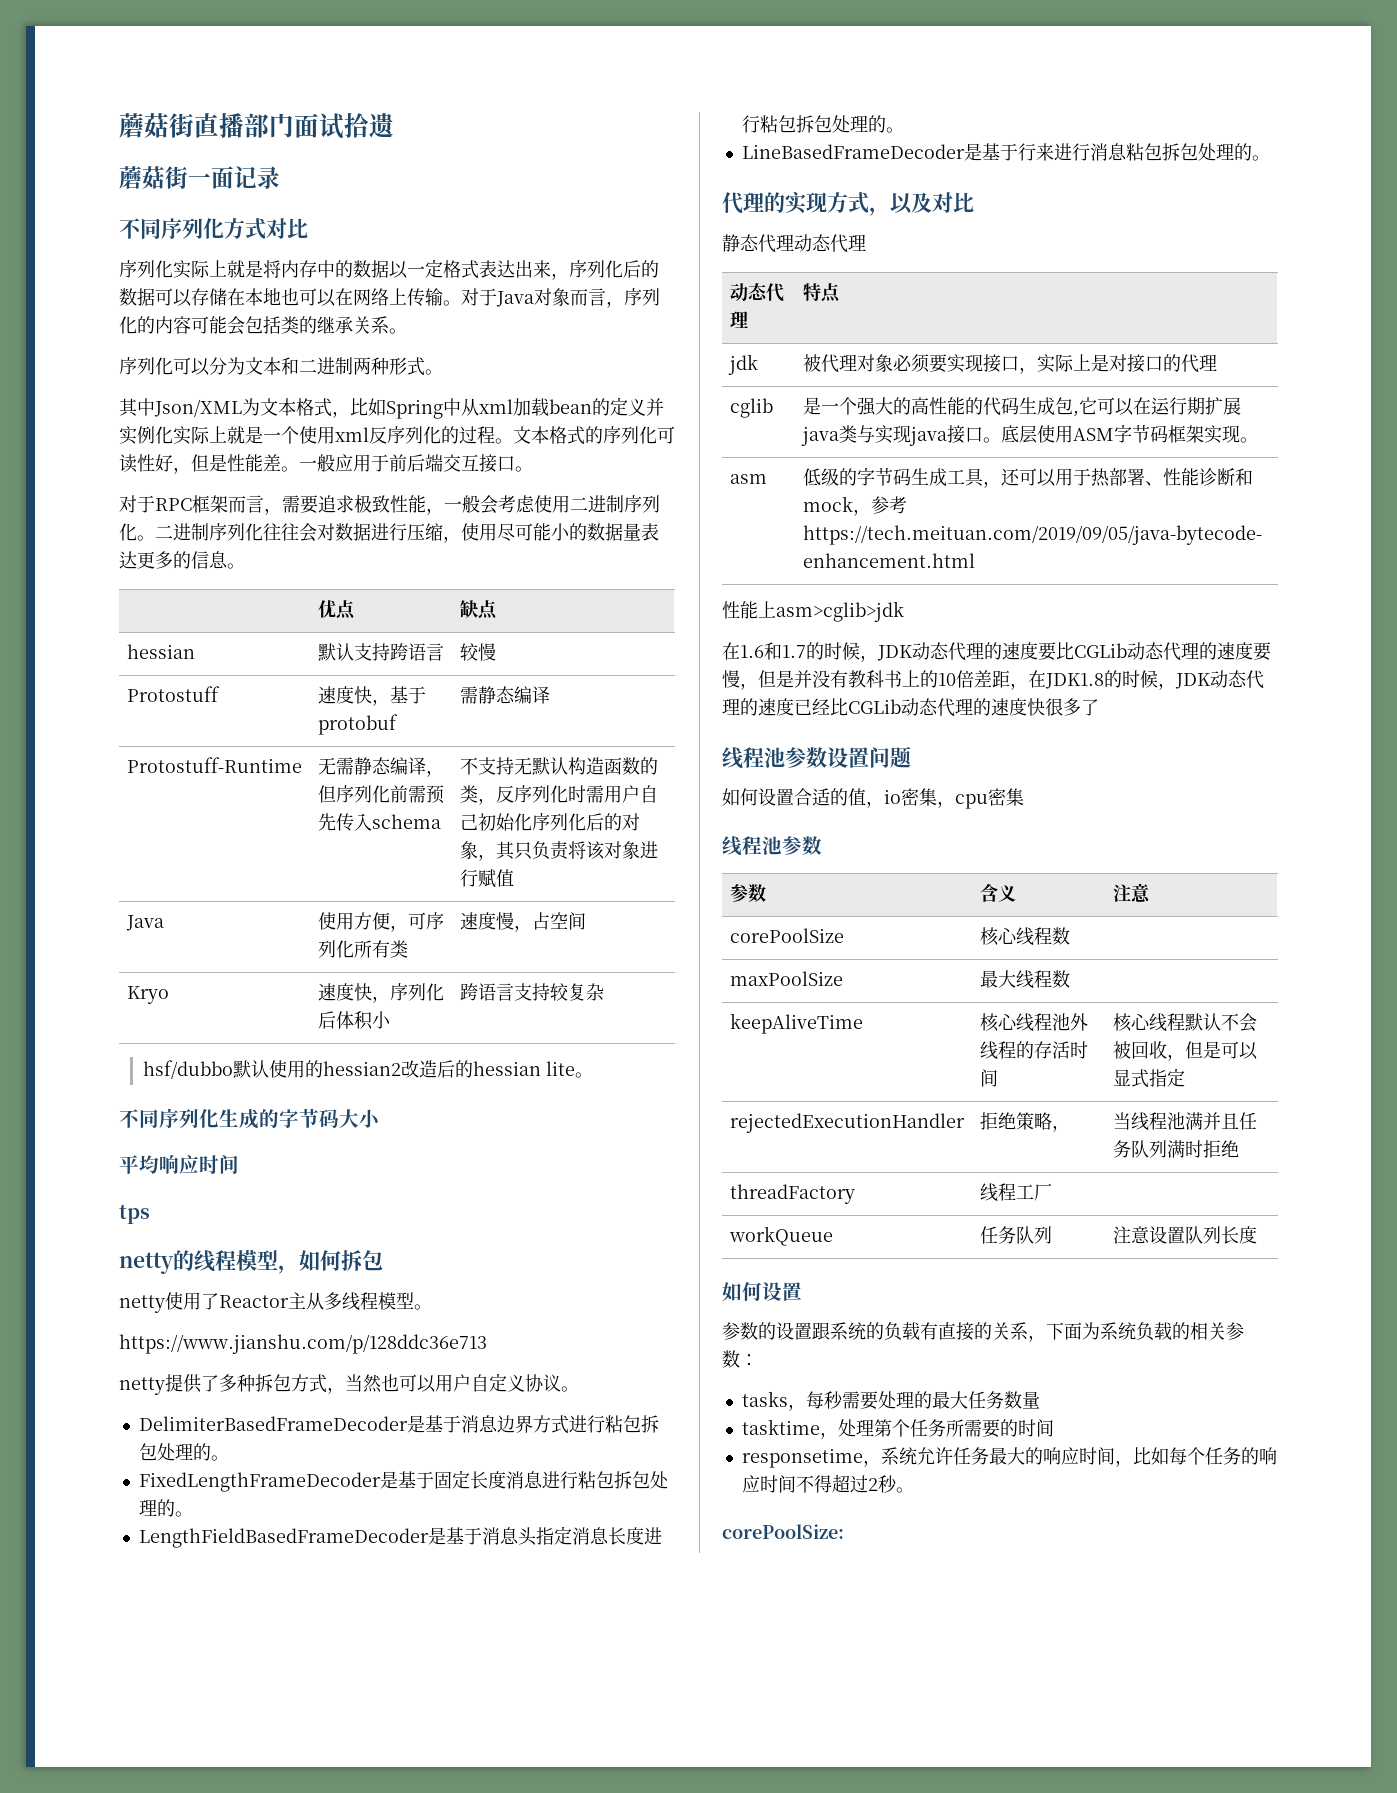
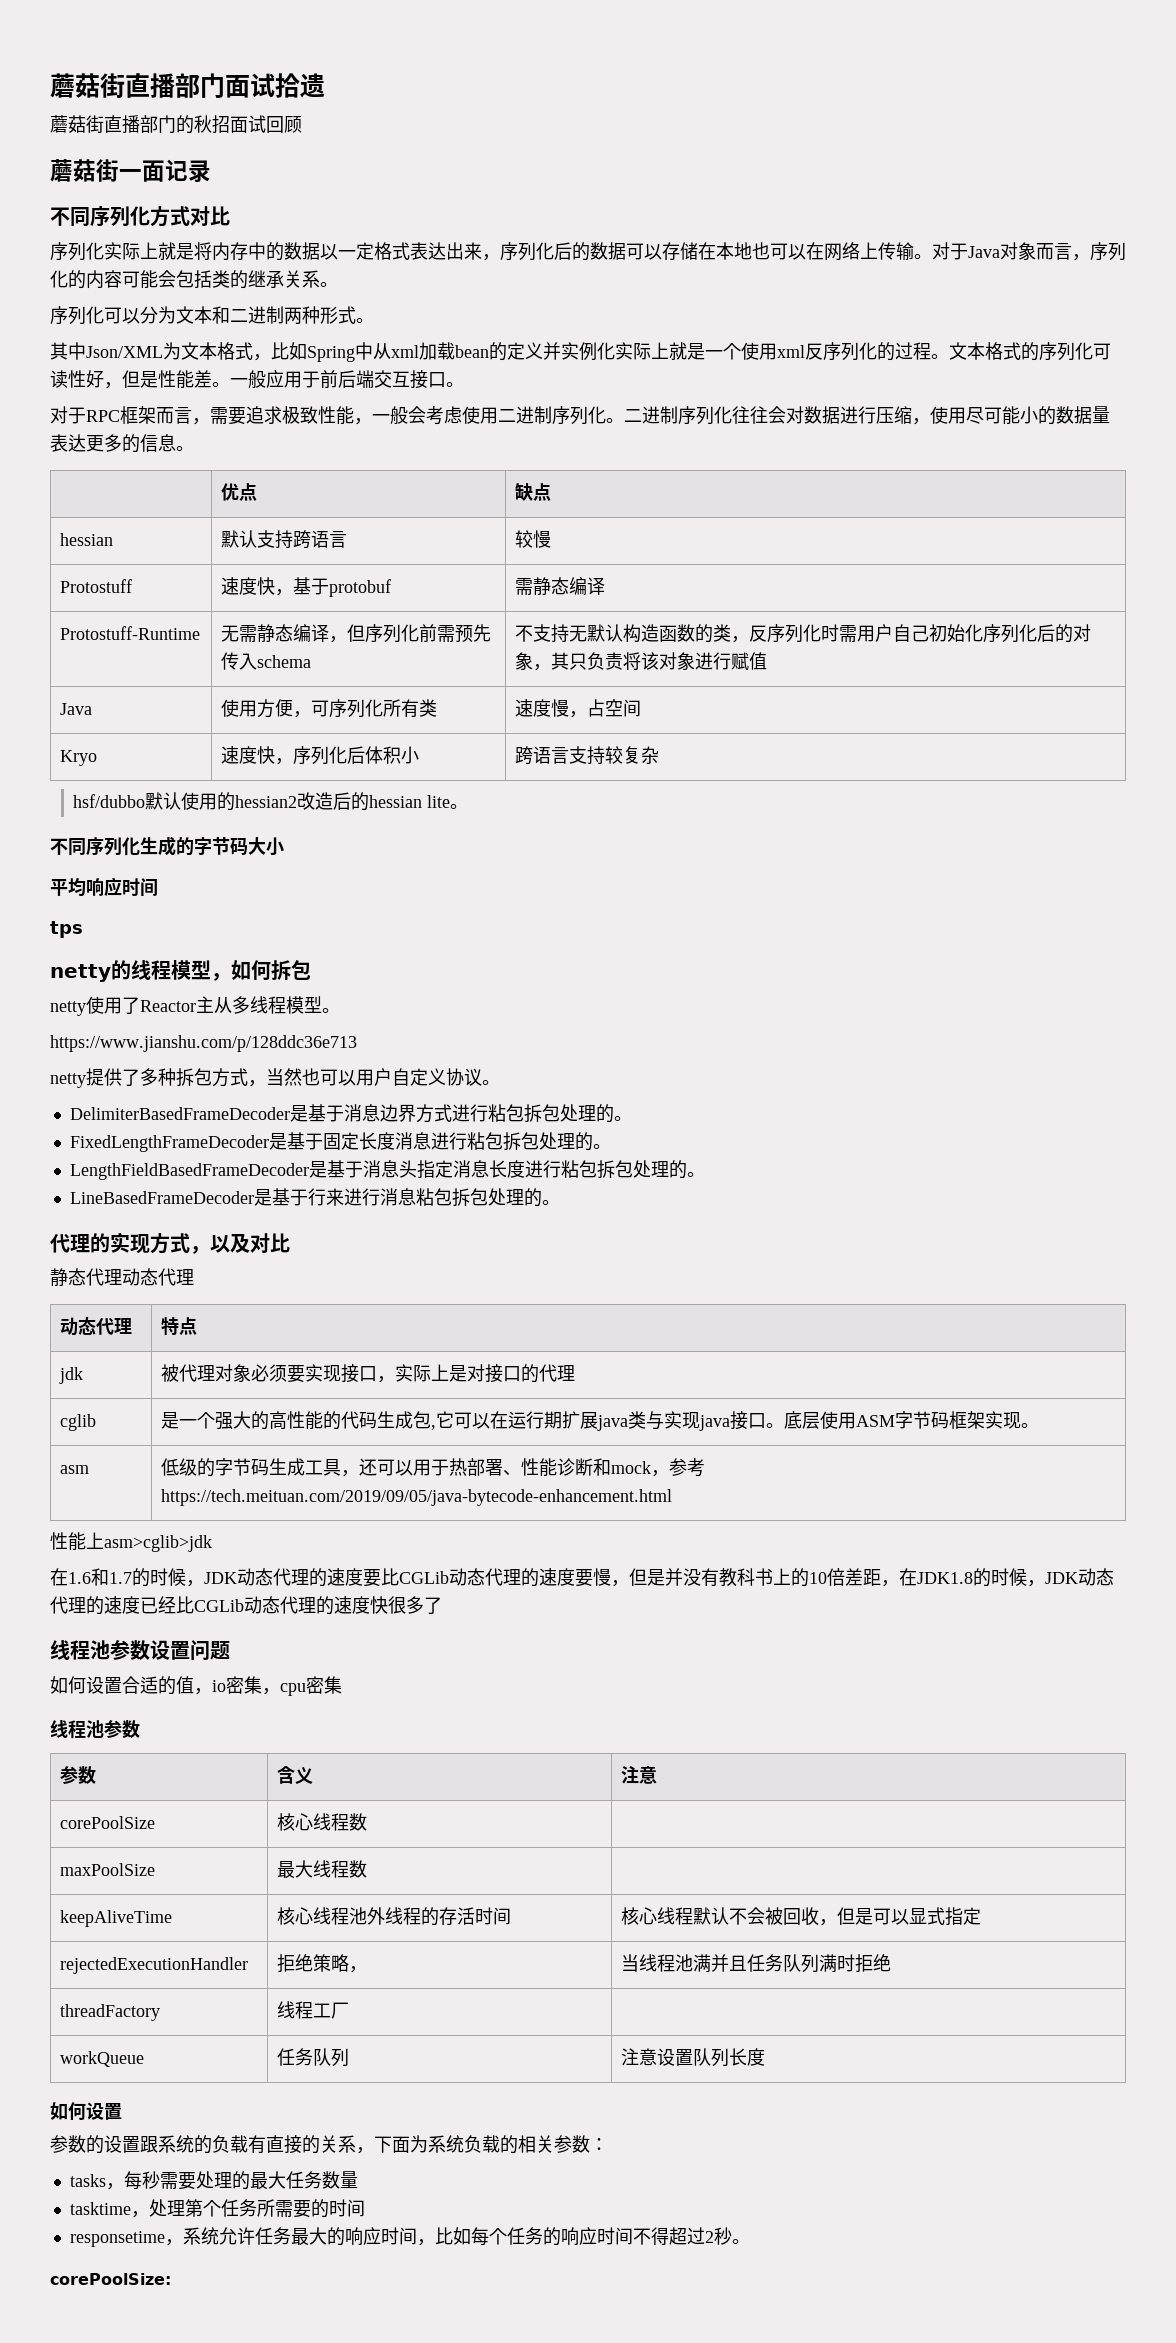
+ 蘑菇街直播部门的秋招面试回顾

